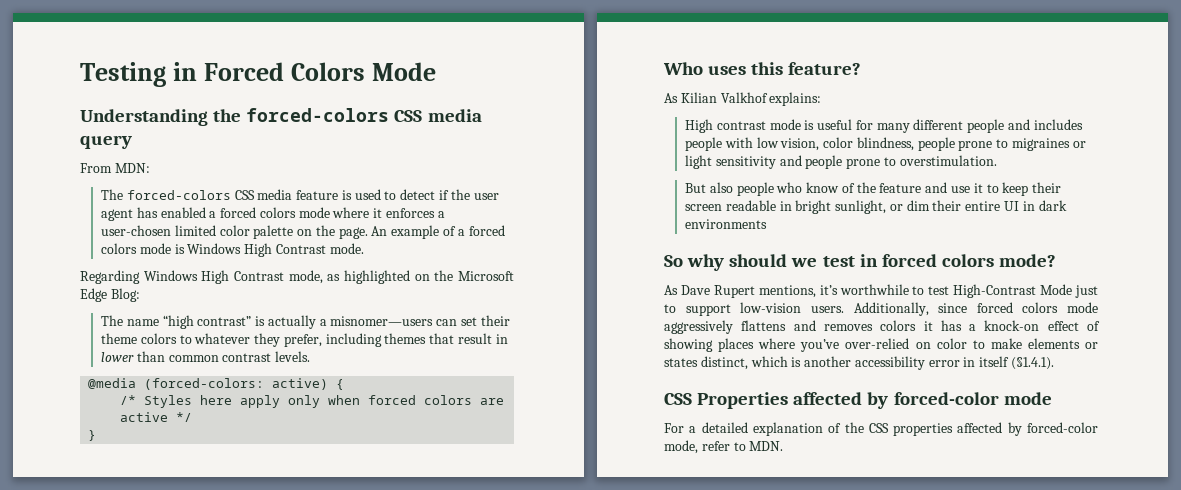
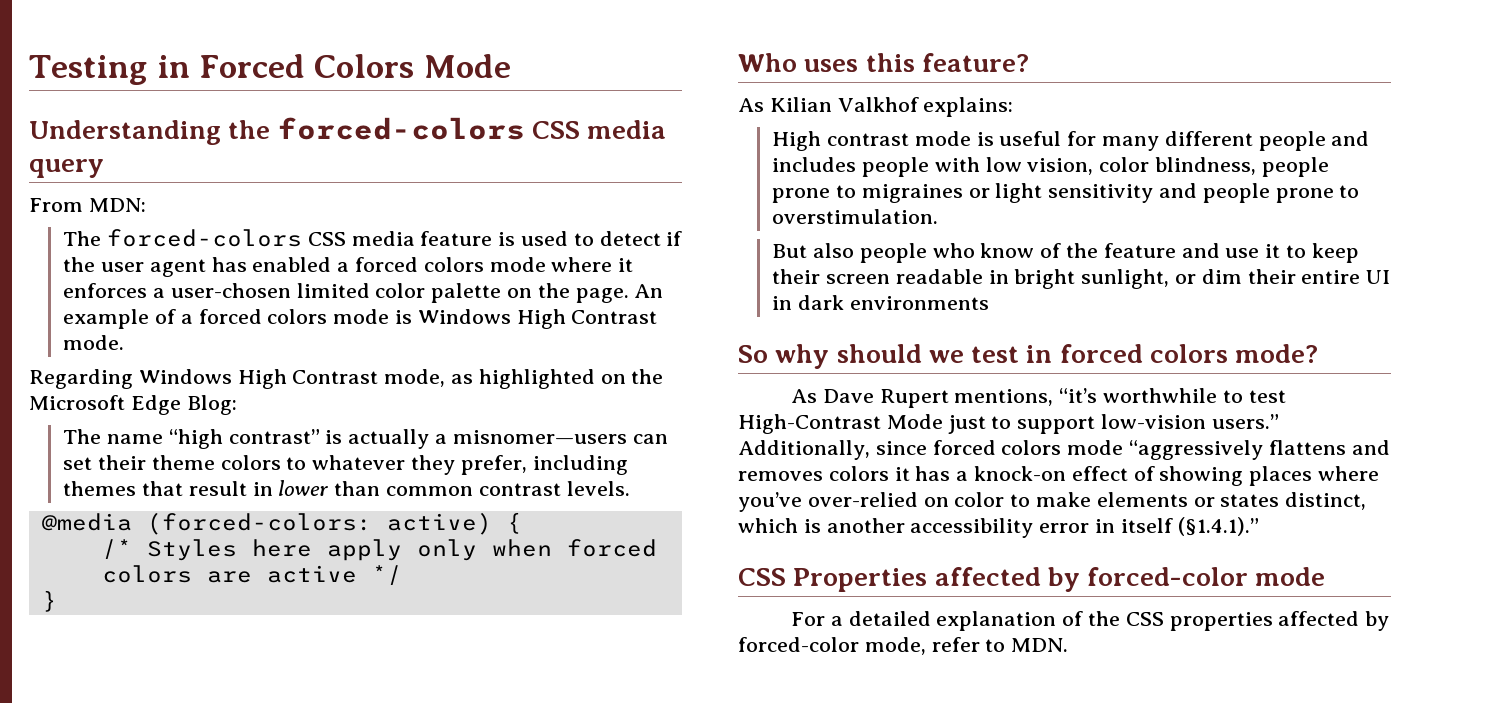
- As Dave Rupert mentions, it’s worthwhile to test High-Contrast Mode just to support low-vision users.
+ As Dave Rupert mentions, “it’s worthwhile to test High-Contrast Mode just to support low-vision users.”
- Additionally, since forced colors mode aggressively flattens and removes colors it has a knock-on effect of showing places where you’ve over-relied on color to make elements or states distinct, which is another accessibility error in itself (§1.4.1).
+ Additionally, since forced colors mode “aggressively flattens and removes colors it has a knock-on effect of showing places where you’ve over-relied on color to make elements or states distinct, which is another accessibility error in itself (§1.4.1).”

